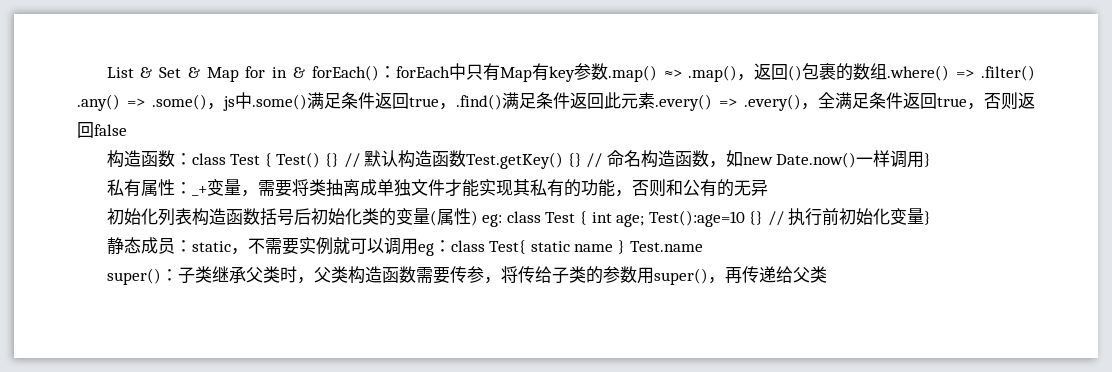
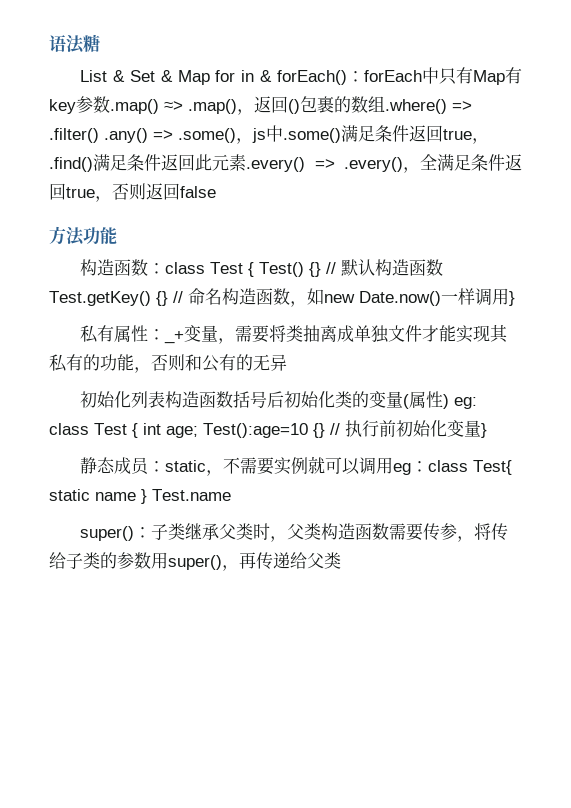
+ 语法糖
+ 方法功能

